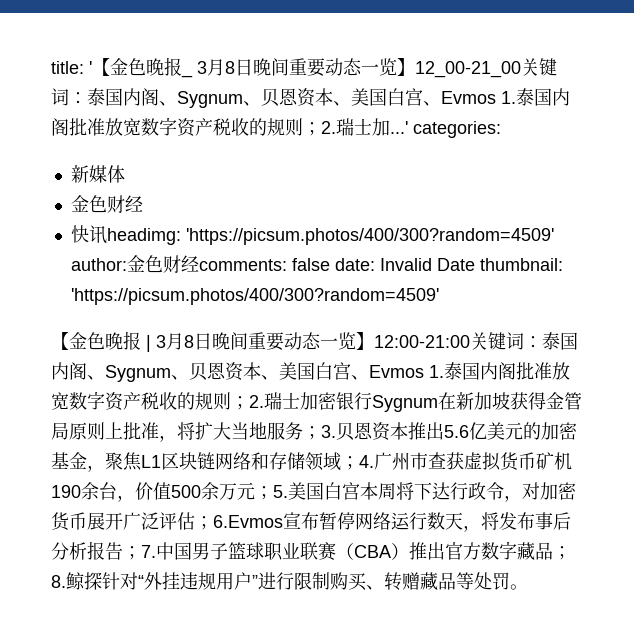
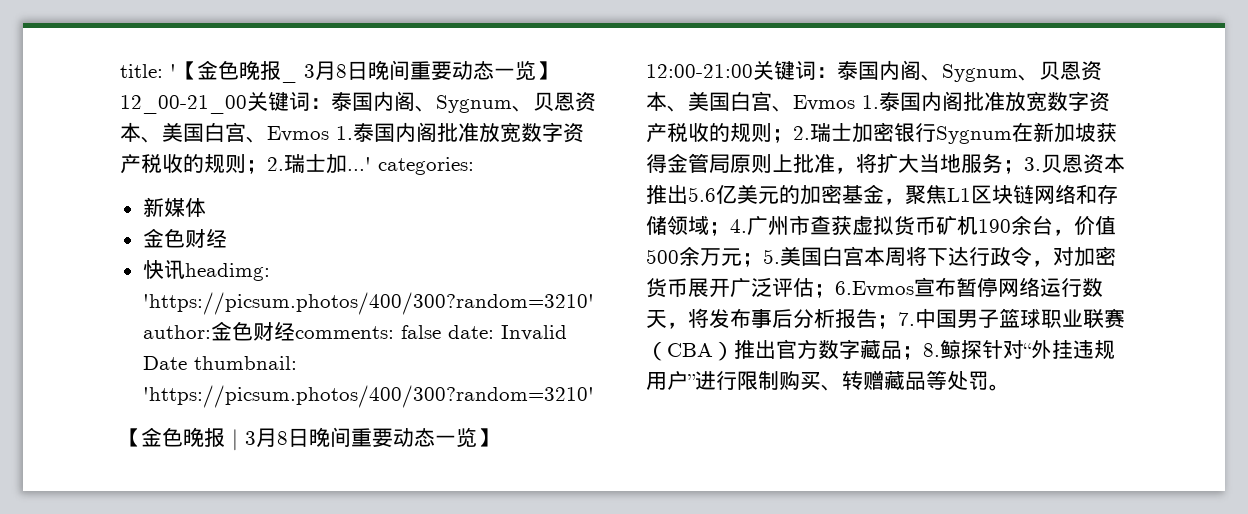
- 快讯headimg: 'https://picsum.photos/400/300?random=4509' author:金色财经comments: false date: Invalid Date thumbnail: 'https://picsum.photos/400/300?random=4509'
+ 快讯headimg: 'https://picsum.photos/400/300?random=3210' author:金色财经comments: false date: Invalid Date thumbnail: 'https://picsum.photos/400/300?random=3210'

